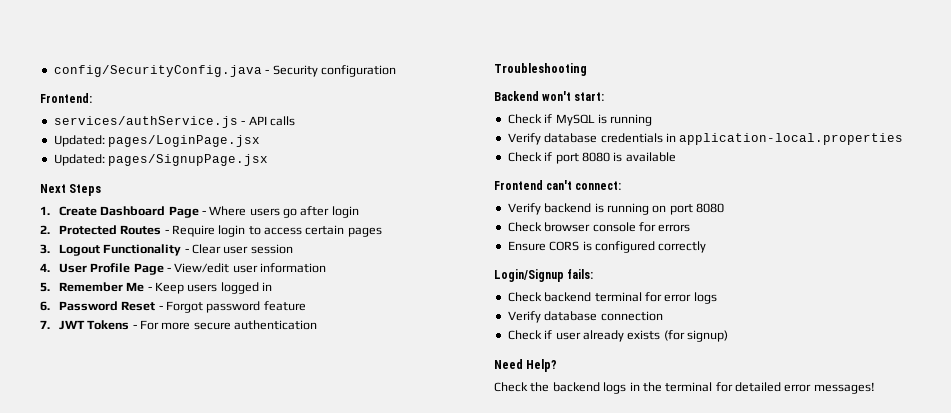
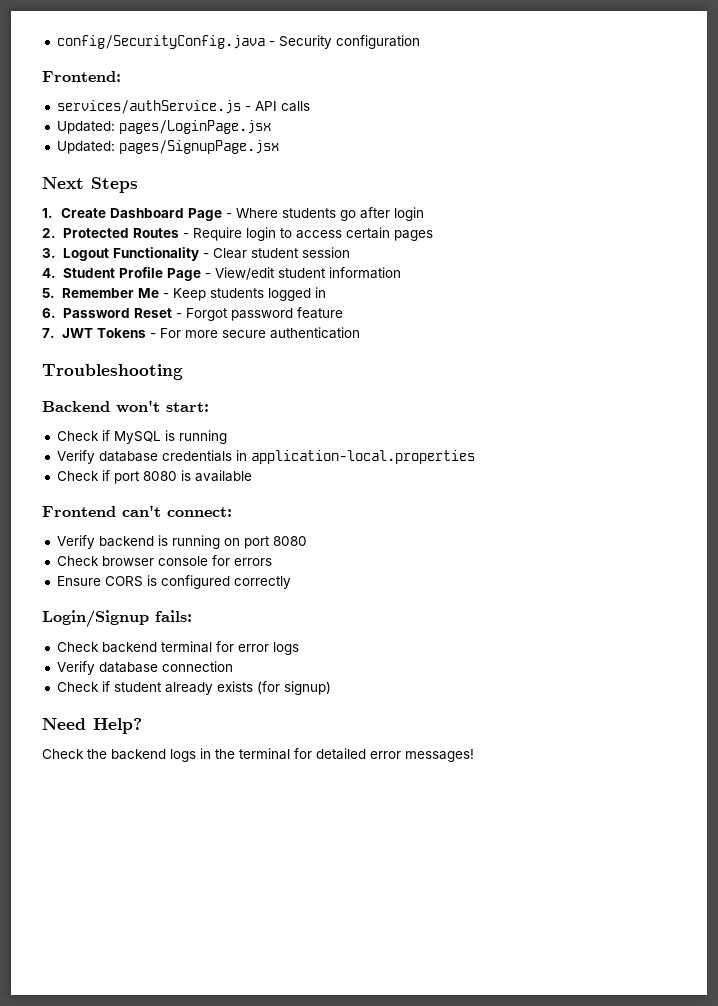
- 1. Create Dashboard Page - Where users go after login
+ 1. Create Dashboard Page - Where students go after login
- 3. Logout Functionality - Clear user session
+ 3. Logout Functionality - Clear student session
- 4. User Profile Page - View/edit user information
+ 4. Student Profile Page - View/edit student information
- 5. Remember Me - Keep users logged in
+ 5. Remember Me - Keep students logged in
- Check if user already exists (for signup)
+ Check if student already exists (for signup)

